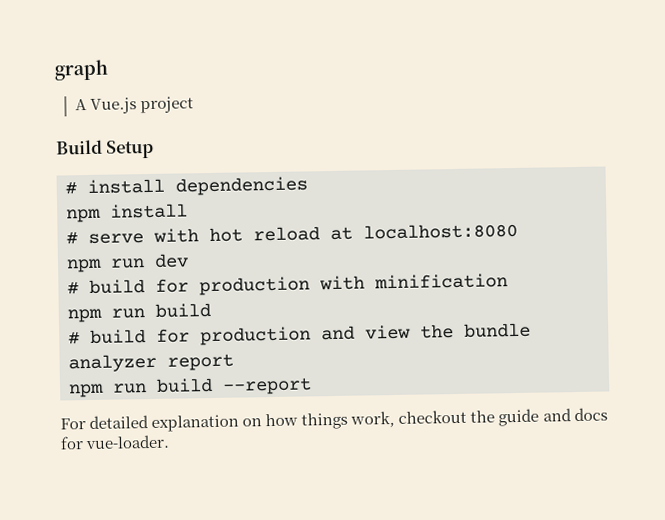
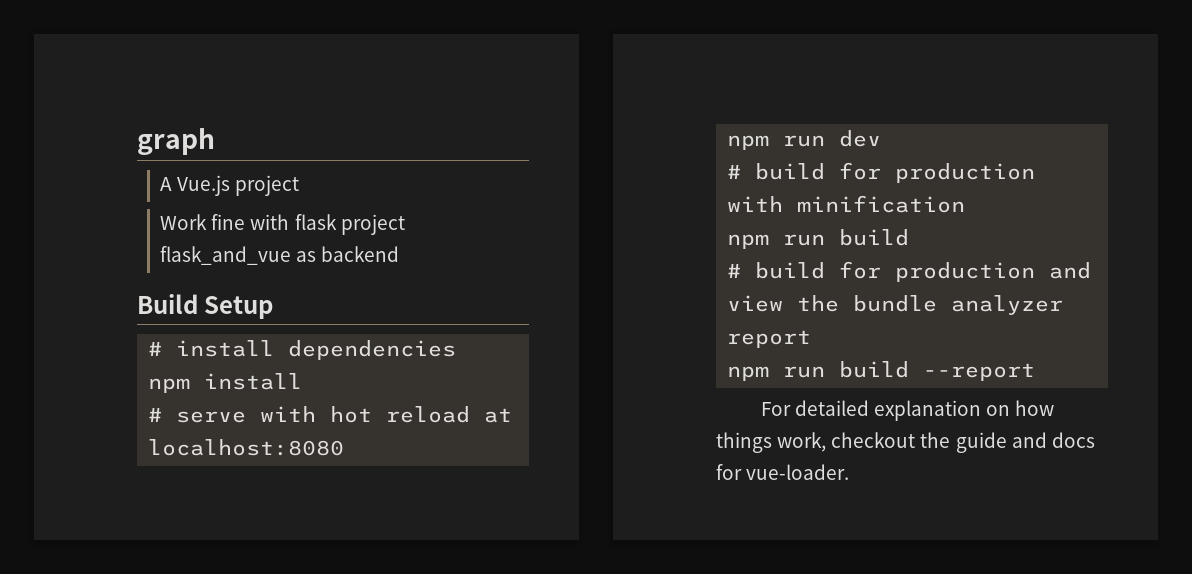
+ Work fine with flask project flask_and_vue as backend

